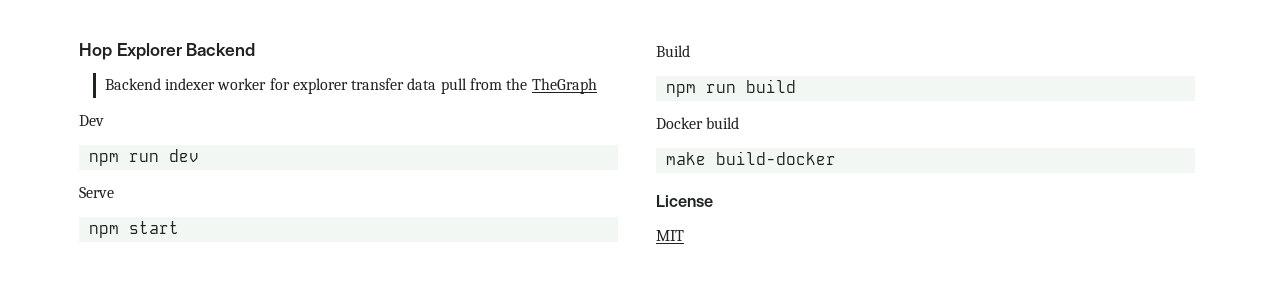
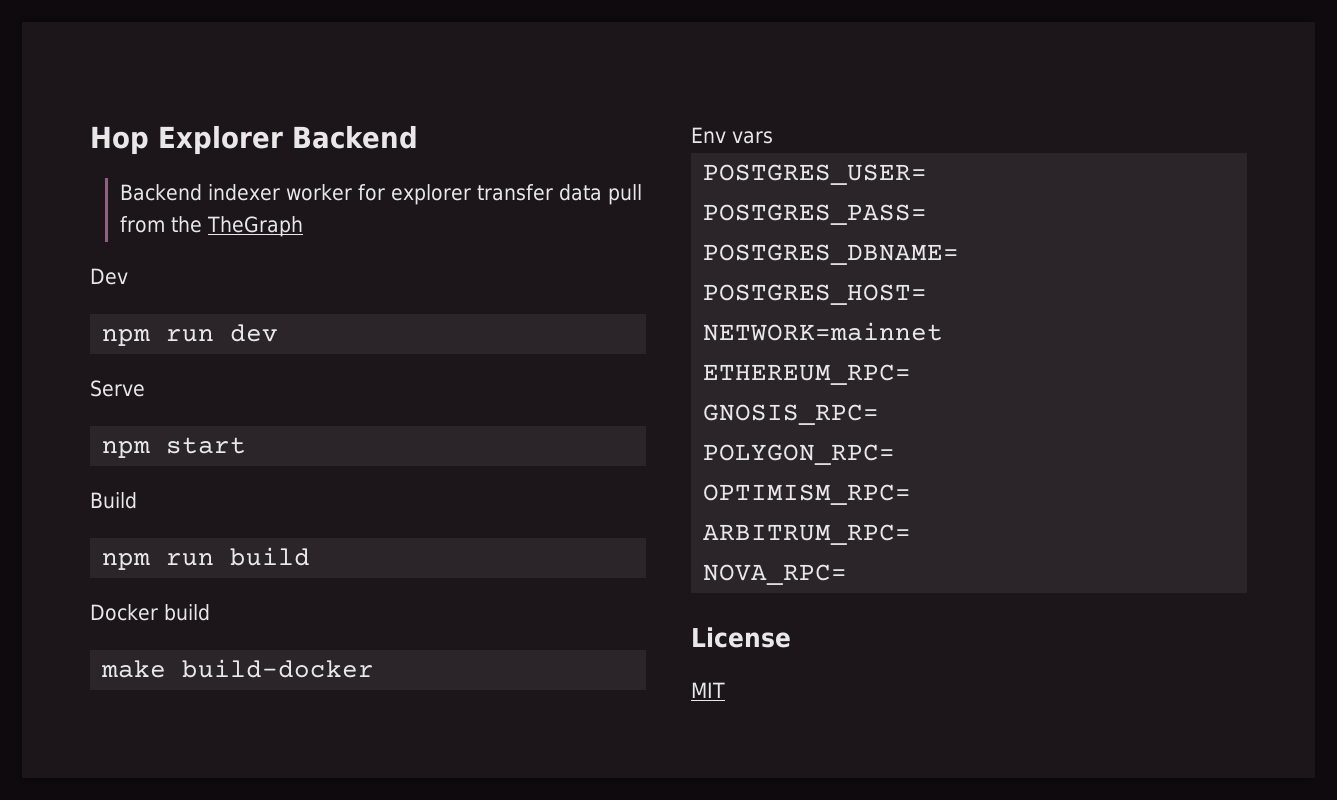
+ Env vars
+ POSTGRES_USER=
+ POSTGRES_PASS=
+ POSTGRES_DBNAME=
+ POSTGRES_HOST=
+ NETWORK=mainnet
+ ETHEREUM_RPC=
+ GNOSIS_RPC=
+ POLYGON_RPC=
+ OPTIMISM_RPC=
+ ARBITRUM_RPC=
+ NOVA_RPC=

